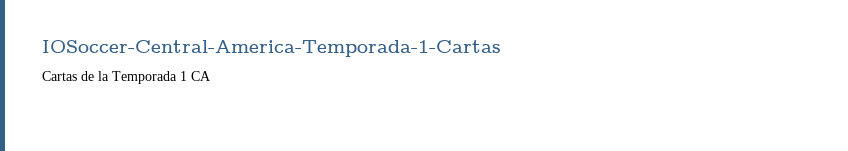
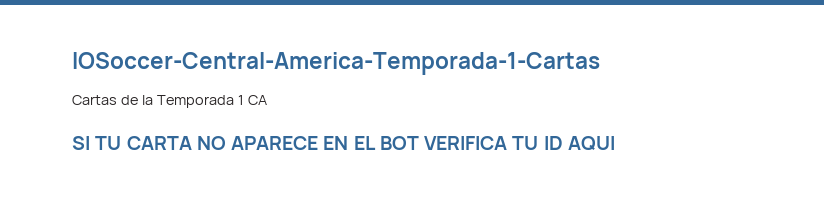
+ SI TU CARTA NO APARECE EN EL BOT VERIFICA TU ID AQUI

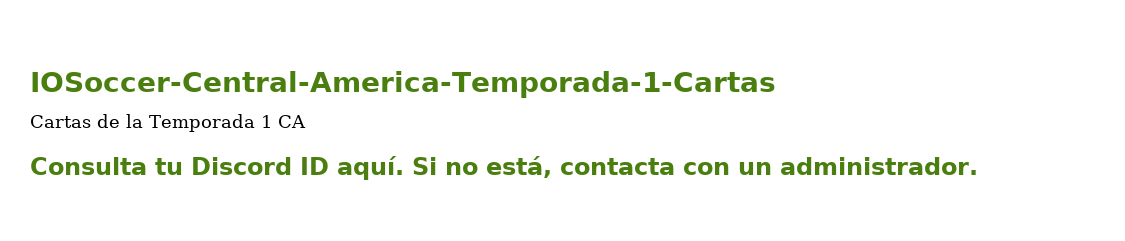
- SI TU CARTA NO APARECE EN EL BOT VERIFICA TU ID AQUI
+ Consulta tu Discord ID aquí. Si no está, contacta con un administrador.

